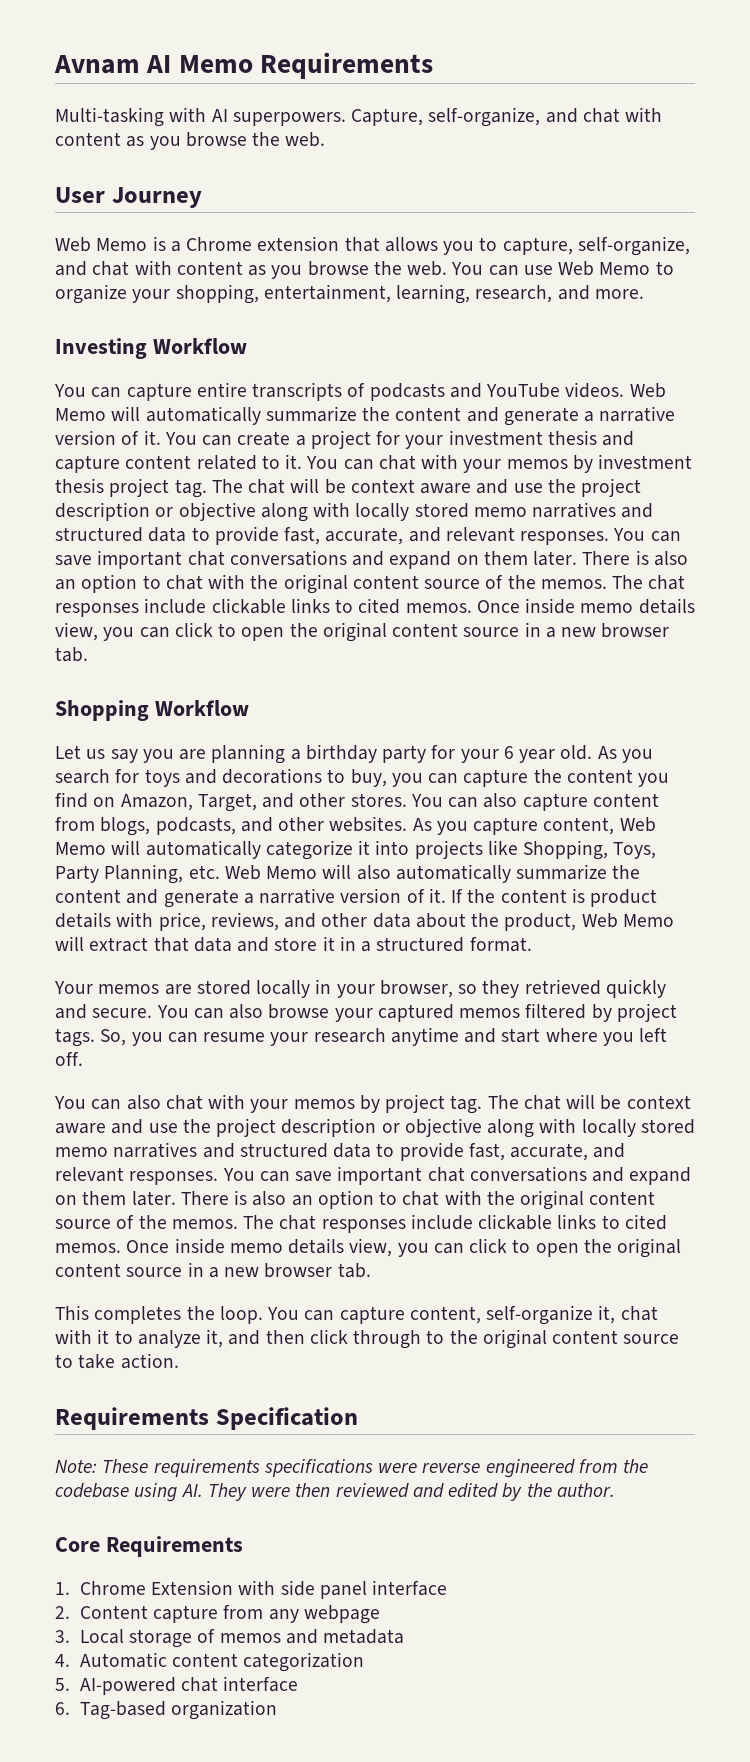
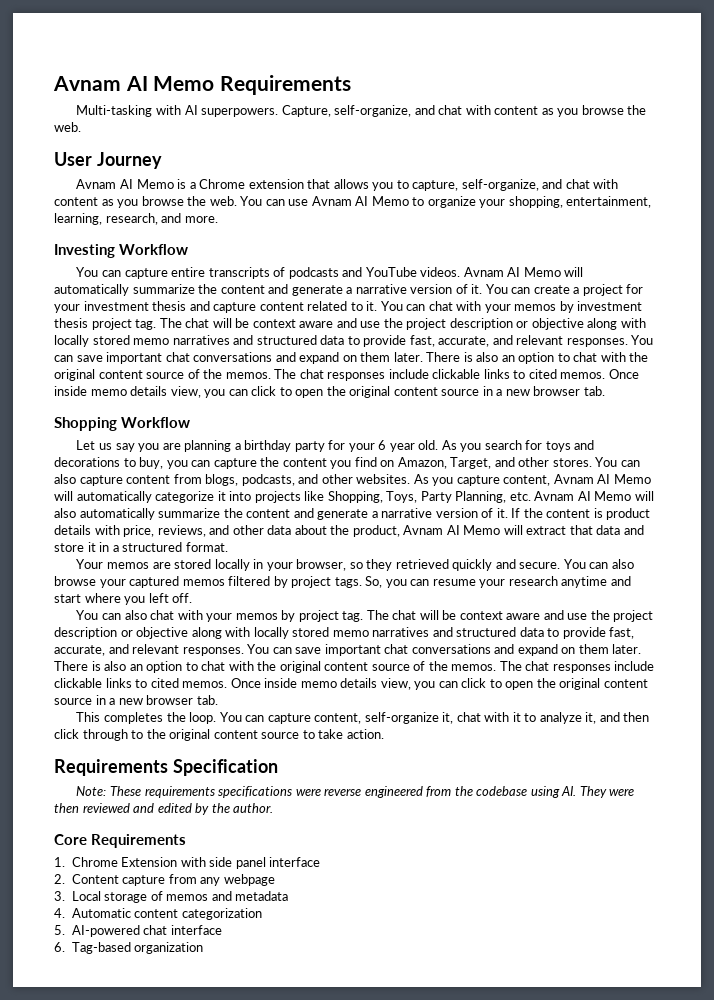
- Web Memo is a Chrome extension that allows you to capture, self-organize, and chat with content as you browse the web.
+ Avnam AI Memo is a Chrome extension that allows you to capture, self-organize, and chat with content as you browse the web.
- You can use Web Memo to organize your shopping, entertainment, learning, research, and more.
+ You can use Avnam AI Memo to organize your shopping, entertainment, learning, research, and more.
- Web Memo will automatically summarize the content and generate a narrative version of it.
+ Avnam AI Memo will automatically summarize the content and generate a narrative version of it.
- As you capture content, Web Memo will automatically categorize it into projects like Shopping, Toys, Party Planning, etc. Web Memo will also automatically summarize the content and generate a narrative version of it.
+ As you capture content, Avnam AI Memo will automatically categorize it into projects like Shopping, Toys, Party Planning, etc. Avnam AI Memo will also automatically summarize the content and generate a narrative version of it.
- If the content is product details with price, reviews, and other data about the product, Web Memo will extract that data and store it in a structured format.
+ If the content is product details with price, reviews, and other data about the product, Avnam AI Memo will extract that data and store it in a structured format.

